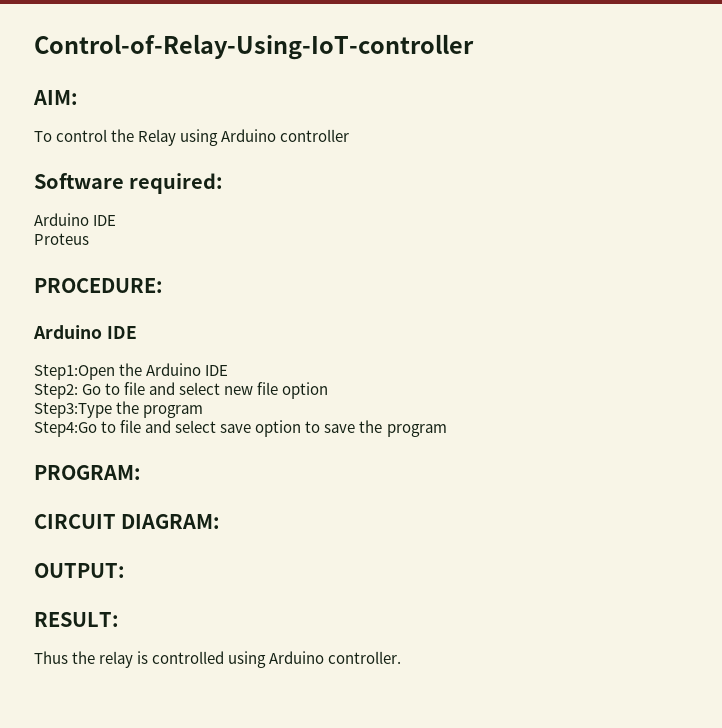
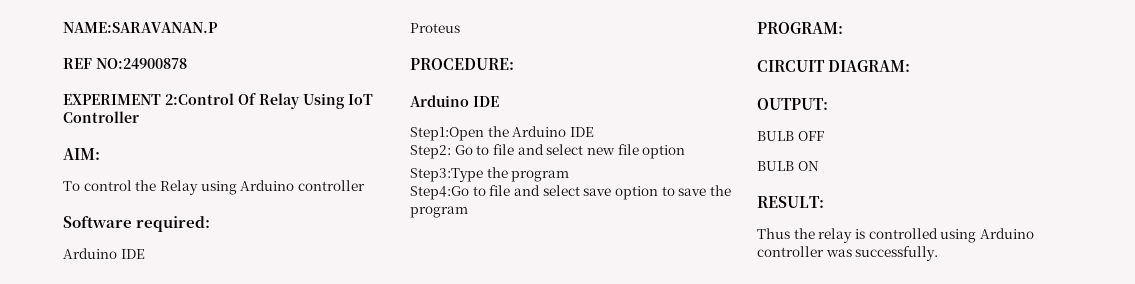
- Control-of-Relay-Using-IoT-controller
+ NAME:SARAVANAN.P
+ REF NO:24900878
+ EXPERIMENT 2:Control Of Relay Using IoT Controller
+ BULB OFF
+ BULB ON
- Thus the relay is controlled using Arduino controller.
+ Thus the relay is controlled using Arduino controller was successfully.

